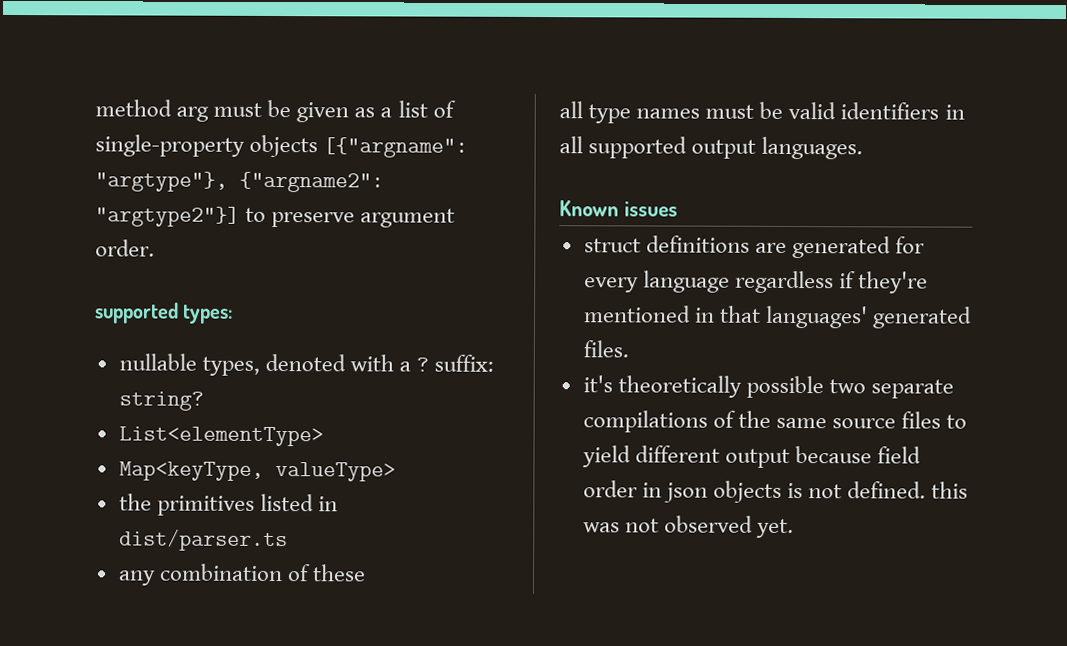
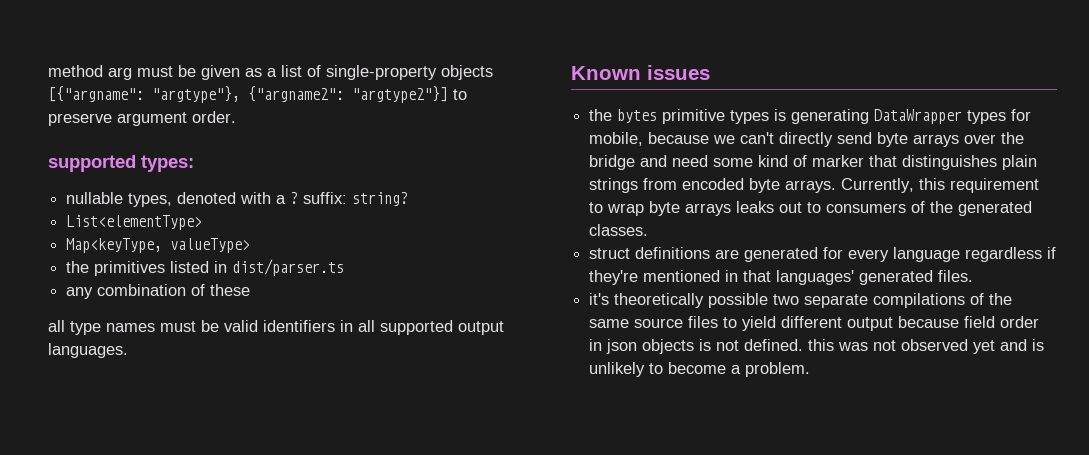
+ the bytes primitive types is generating DataWrapper types for mobile, because we can't directly send byte arrays over the bridge and need some kind of marker that distinguishes plain strings from encoded byte arrays. Currently, this requirement to wrap byte arrays leaks out to consumers of the generated classes.
- it's theoretically possible two separate compilations of the same source files to yield different output because field order in json objects is not defined. this was not observed yet.
+ it's theoretically possible two separate compilations of the same source files to yield different output because field order in json objects is not defined. this was not observed yet and is unlikely to become a problem.

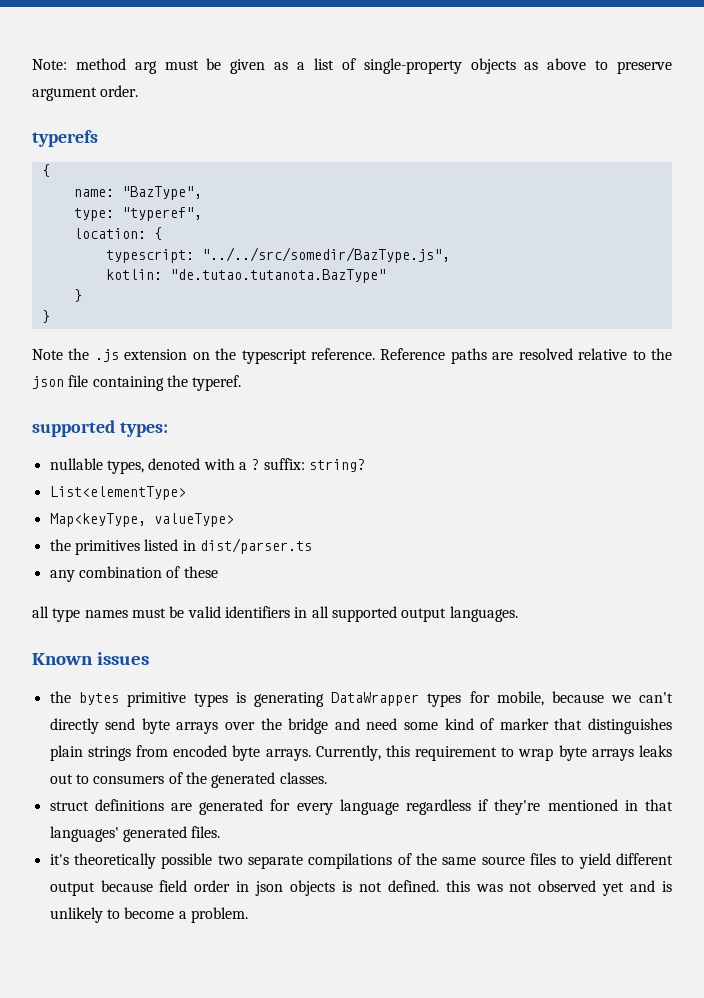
- method arg must be given as a list of single-property objects [{"argname": "argtype"}, {"argname2": "argtype2"}] to preserve argument order.
+ Note: method arg must be given as a list of single-property objects as above to preserve argument order.
+ typerefs
+ {
+ name: "BazType",
+ type: "typeref",
+ location: {
+ typescript: "../../src/somedir/BazType.js",
+ kotlin: "de.tutao.tutanota.BazType"
+ }
+ }
+ Note the .js extension on the typescript reference. Reference paths are resolved relative to the json file containing the typeref.

